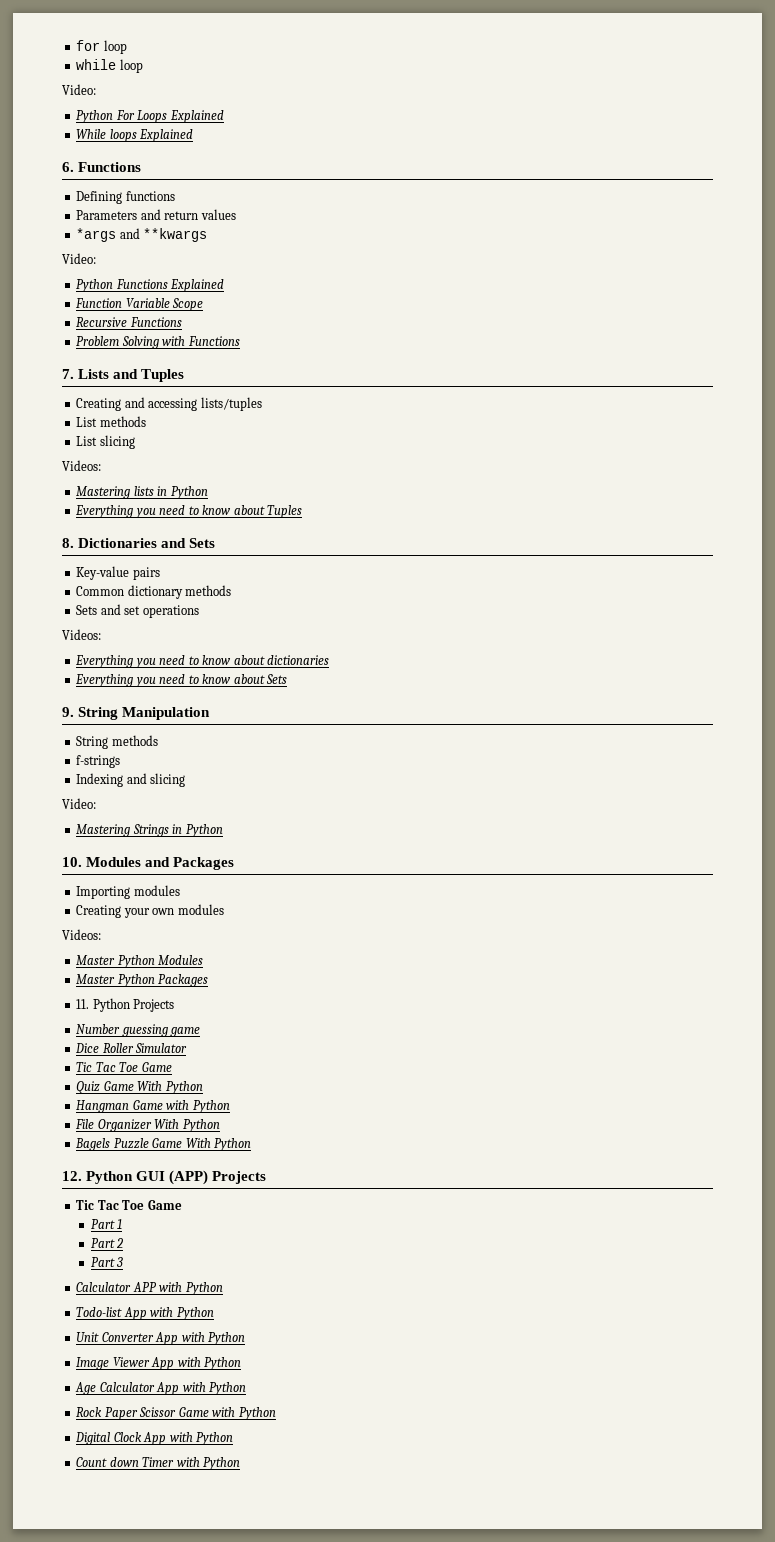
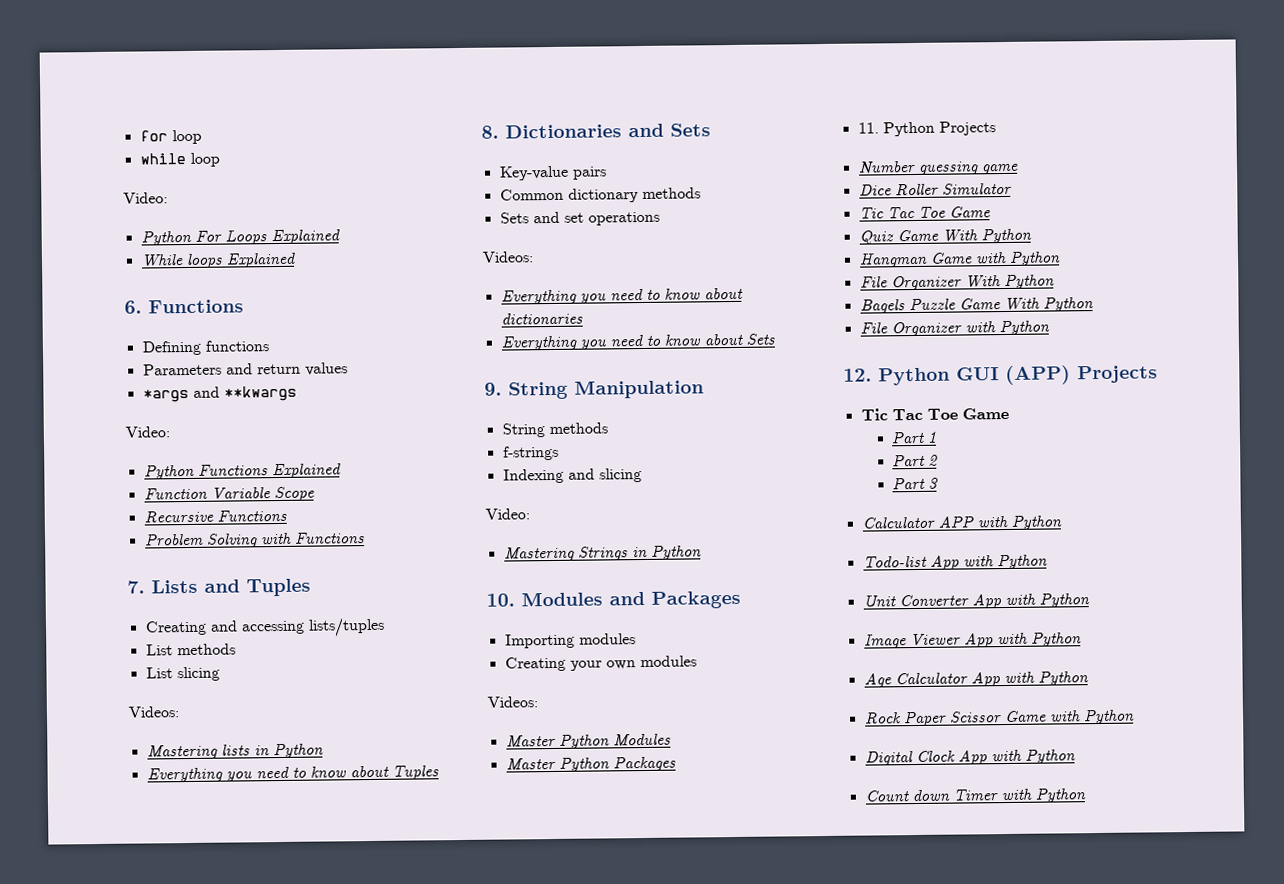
+ File Organizer with Python

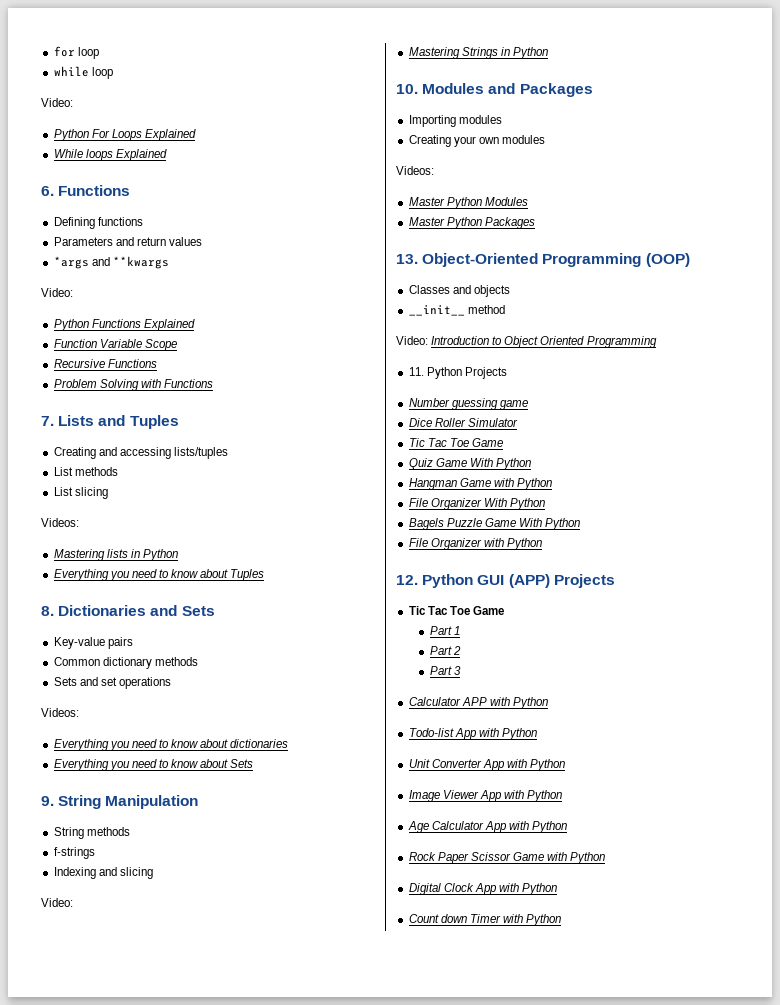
+ 13. Object-Oriented Programming (OOP)
+ Classes and objects
+ __init__ method
+ Video: Introduction to Object Oriented Programming

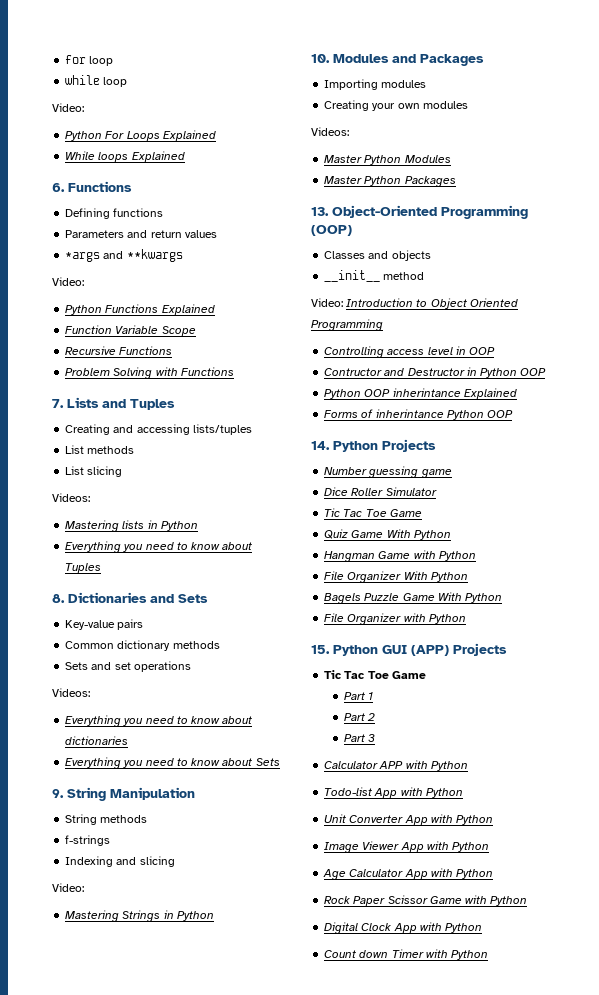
- 11. Python Projects
+ Controlling access level in OOP
+ Contructor and Destructor in Python OOP
+ Python OOP inherintance Explained
+ Forms of inherintance Python OOP
+ 14. Python Projects
- 12. Python GUI (APP) Projects
+ 15. Python GUI (APP) Projects

